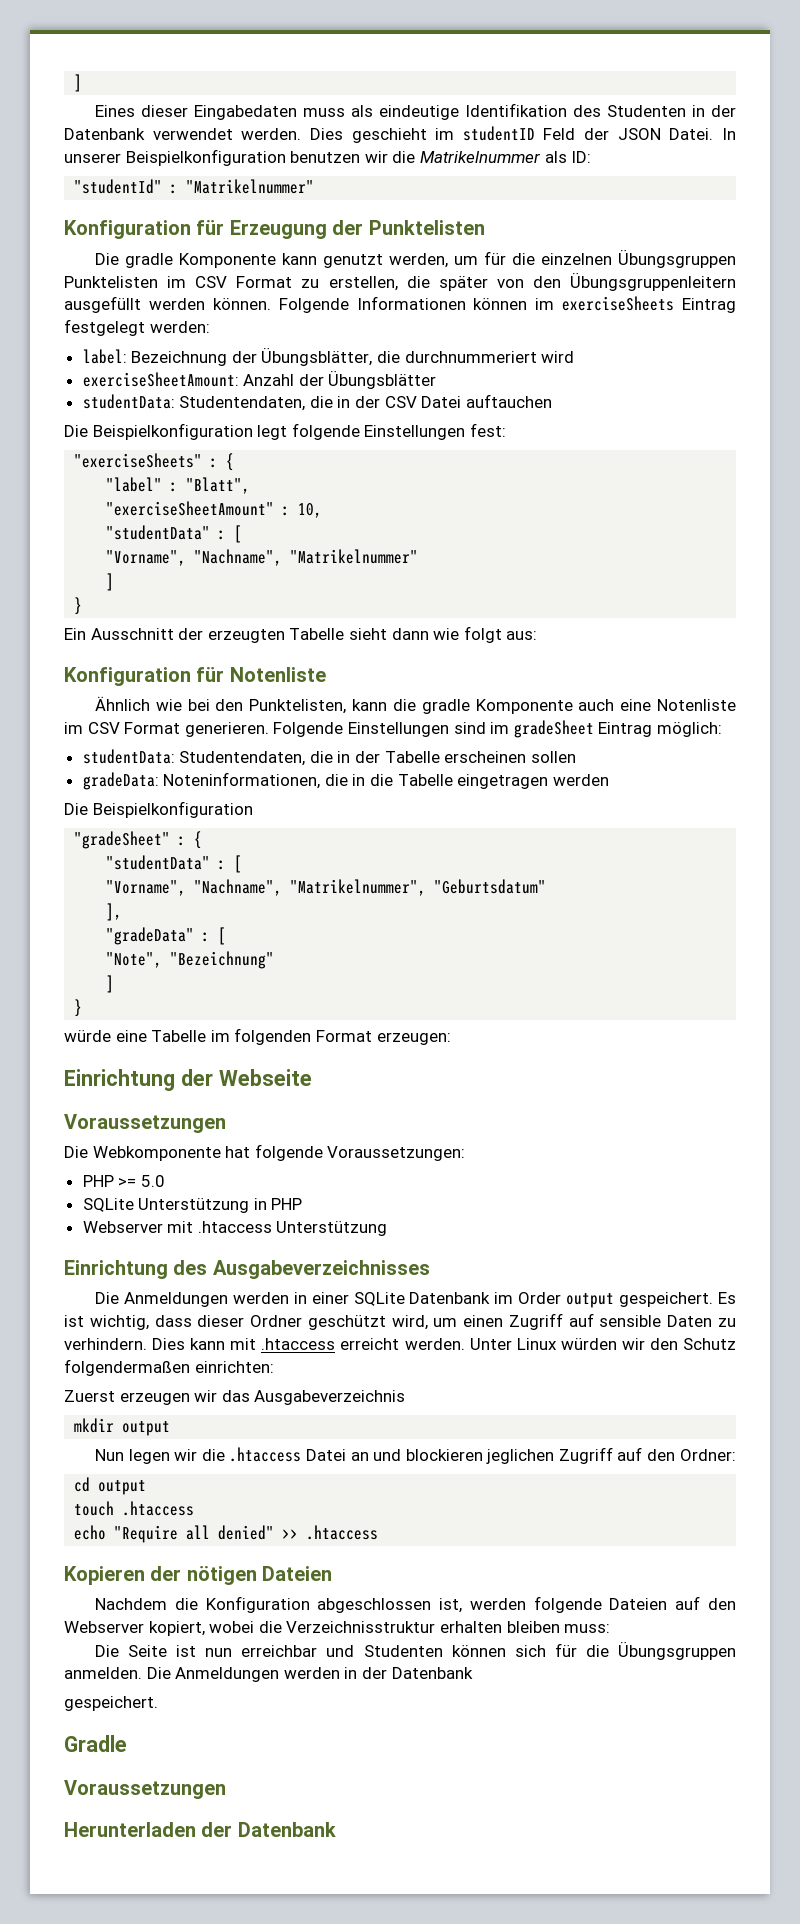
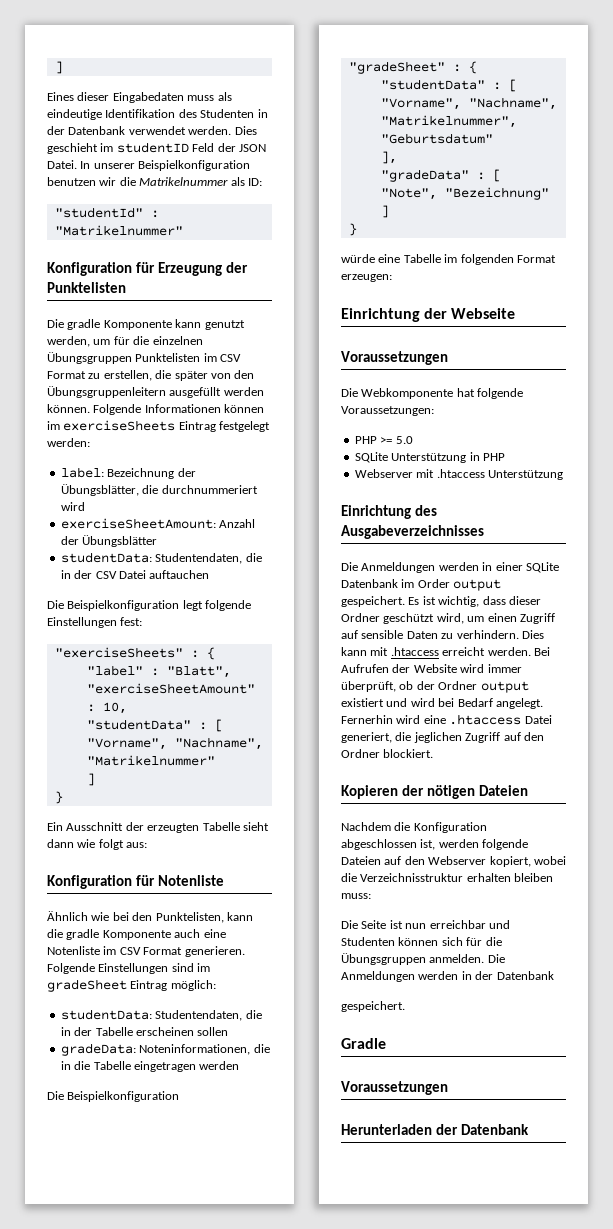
- Unter Linux würden wir den Schutz folgendermaßen einrichten:
- Zuerst erzeugen wir das Ausgabeverzeichnis
- mkdir output
- Nun legen wir die .htaccess Datei an und blockieren jeglichen Zugriff auf den Ordner:
- cd output
- touch .htaccess
- echo "Require all denied" >> .htaccess
+ Bei Aufrufen der Website wird immer überprüft, ob der Ordner output existiert und wird bei Bedarf angelegt. Fernerhin wird eine .htaccess Datei generiert, die jeglichen Zugriff auf den Ordner blockiert.

